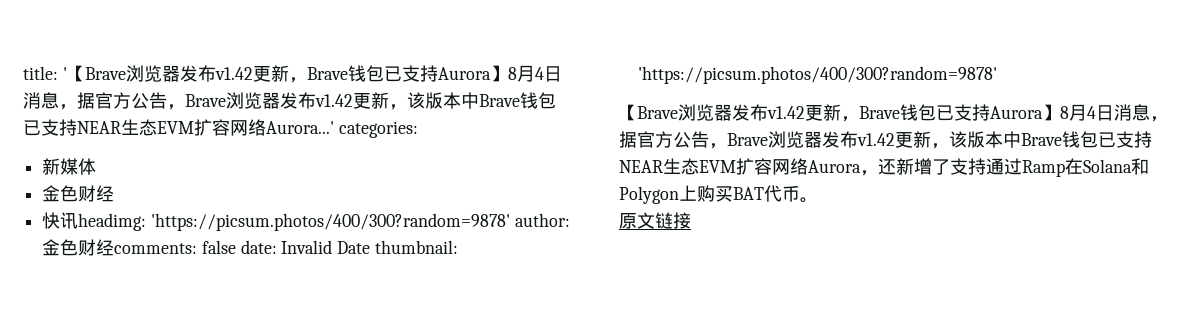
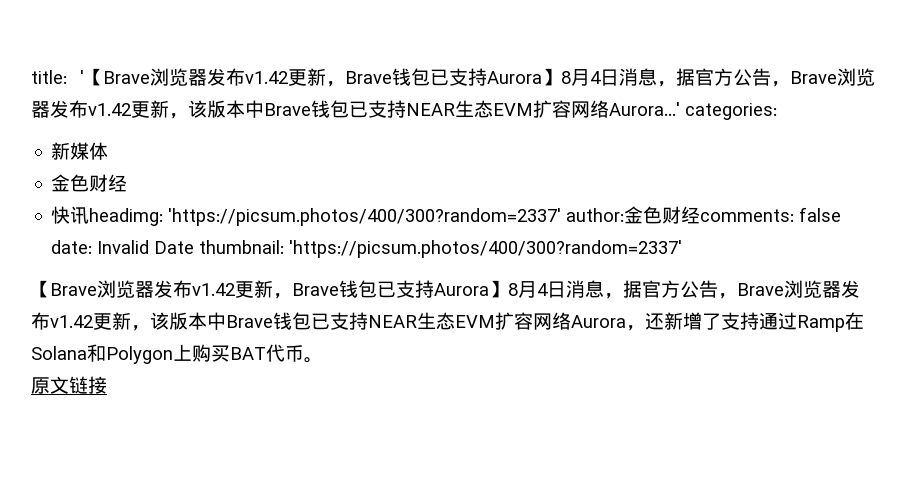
- 快讯headimg: 'https://picsum.photos/400/300?random=9878' author:金色财经comments: false date: Invalid Date thumbnail: 'https://picsum.photos/400/300?random=9878'
+ 快讯headimg: 'https://picsum.photos/400/300?random=2337' author:金色财经comments: false date: Invalid Date thumbnail: 'https://picsum.photos/400/300?random=2337'

